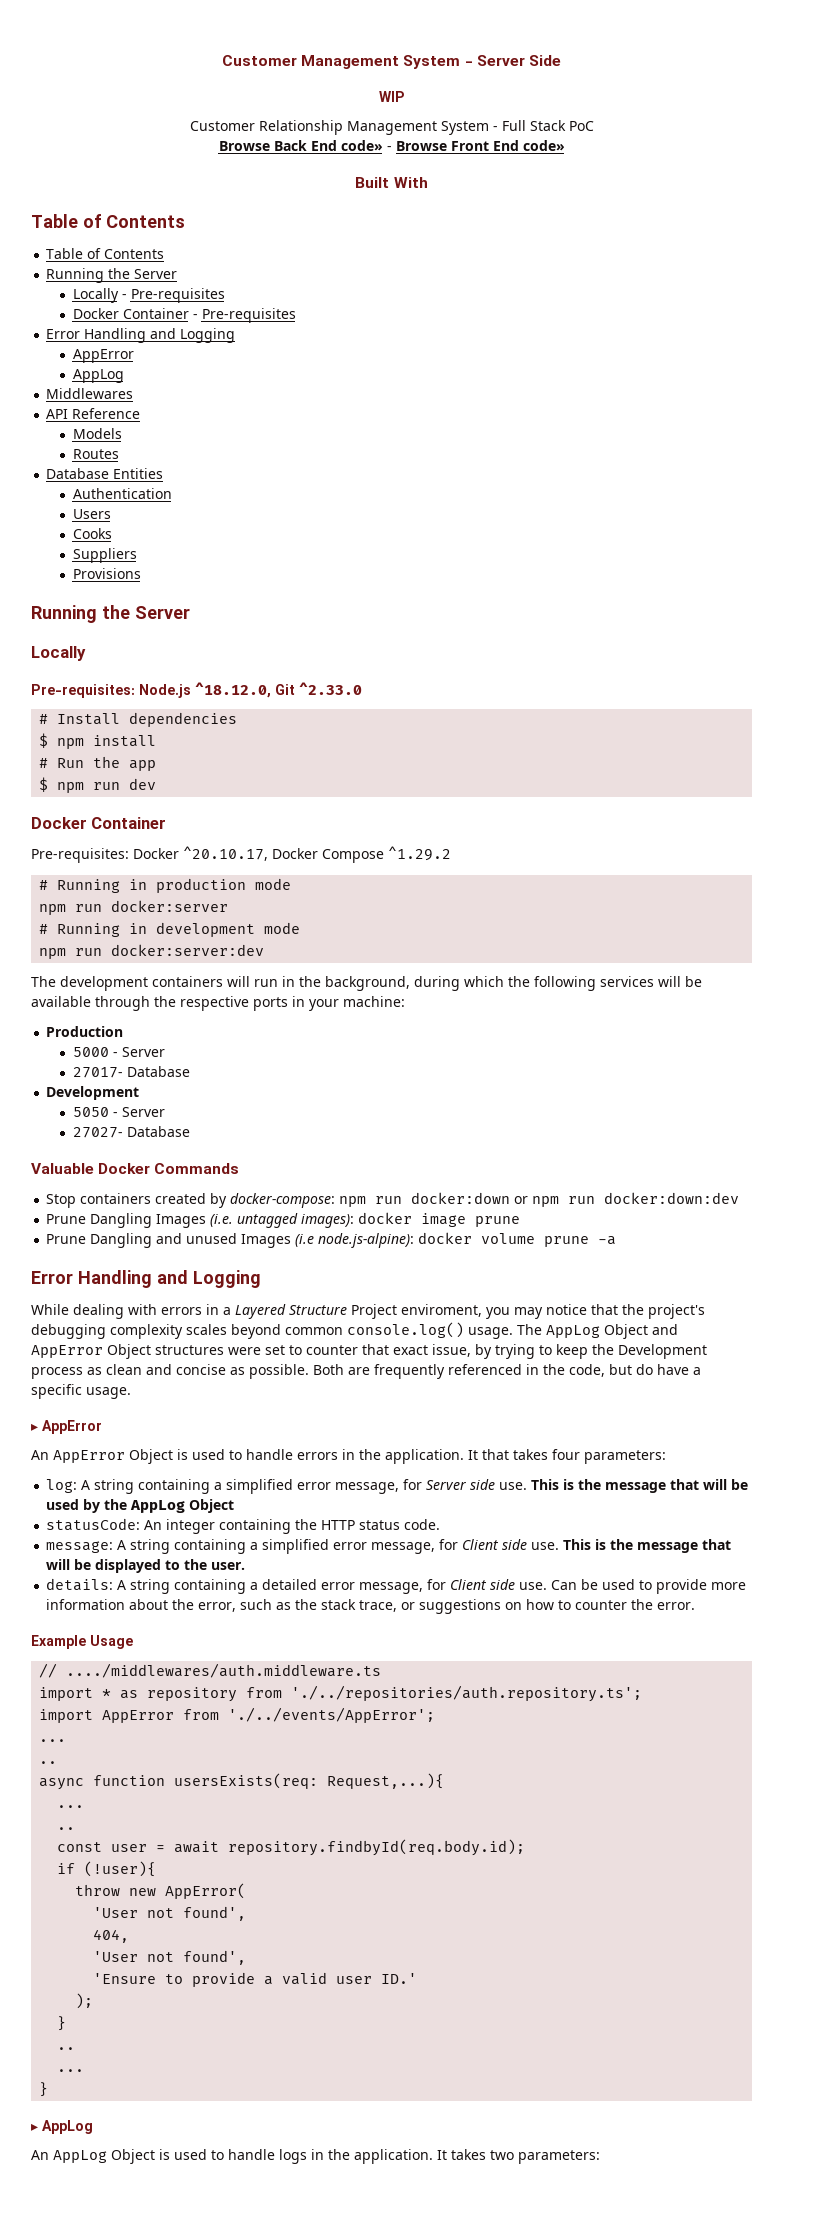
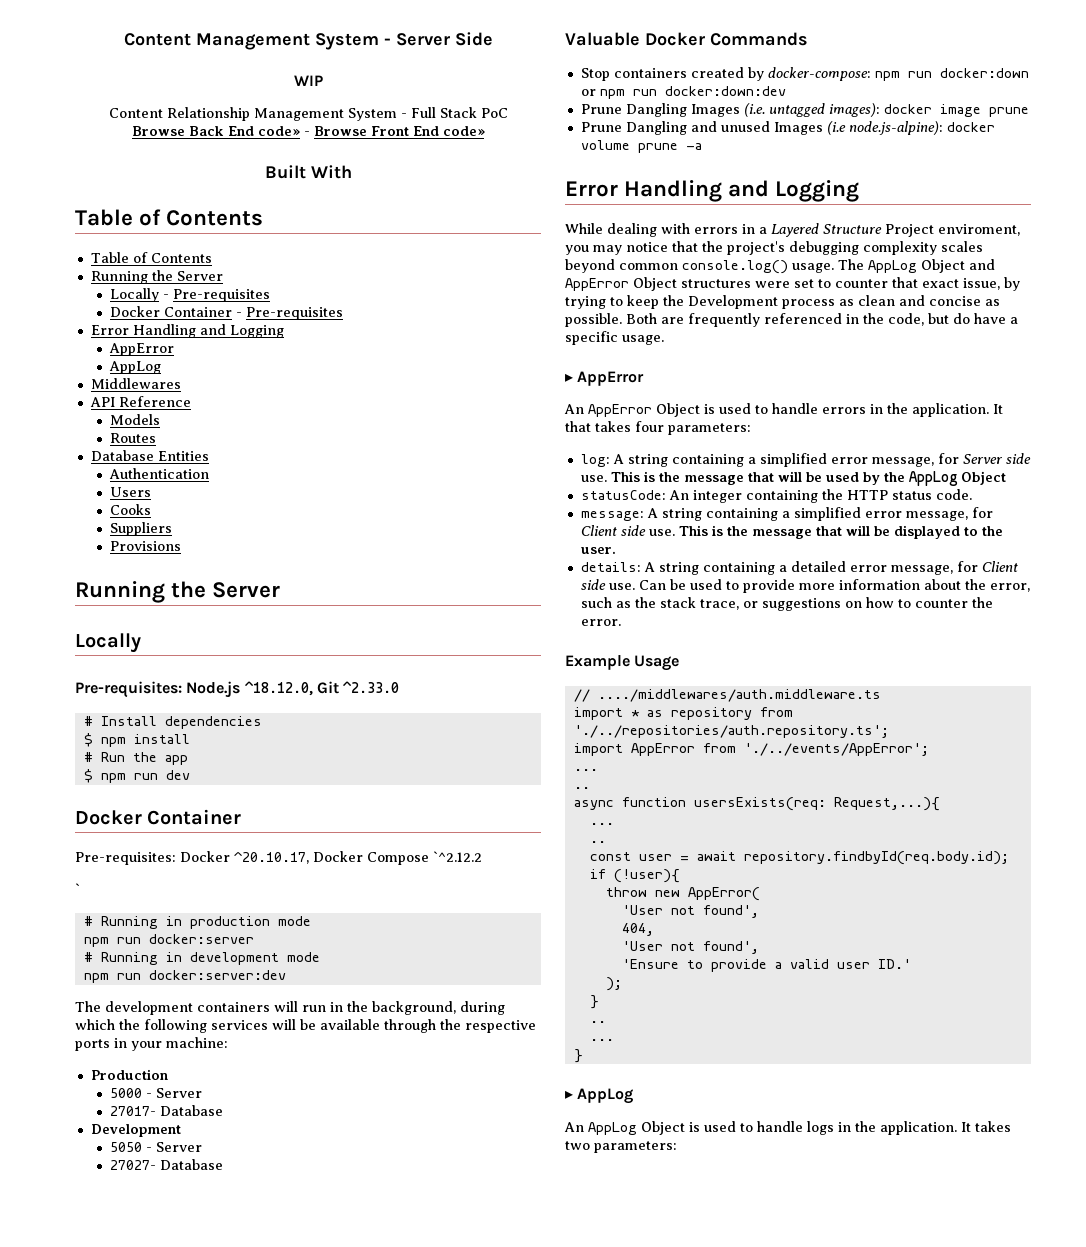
- Customer Management System - Server Side
+ Content Management System - Server Side
- Customer Relationship Management System - Full Stack PoC
+ Content Relationship Management System - Full Stack PoC
- Pre-requisites: Docker ^20.10.17, Docker Compose ^1.29.2
+ Pre-requisites: Docker ^20.10.17, Docker Compose `^2.12.2
+ `

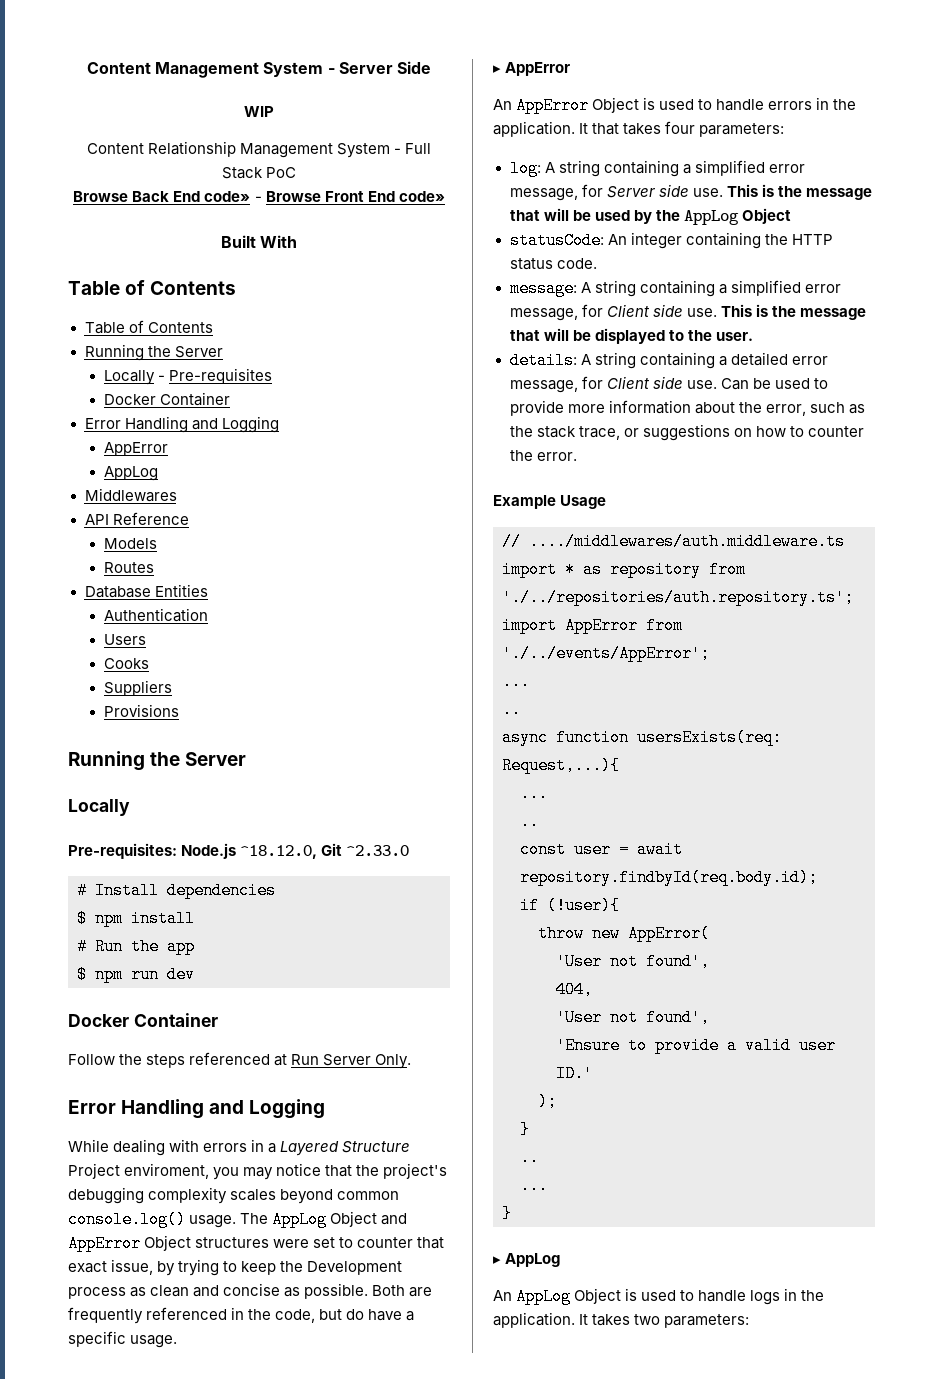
  Locally - Pre-requisites
- Docker Container - Pre-requisites
+ Docker Container
- Pre-requisites: Docker ^20.10.17, Docker Compose `^2.12.2
- `
- # Running in production mode
- npm run docker:server
- # Running in development mode
- npm run docker:server:dev
- The development containers will run in the background, during which the following services will be available through the respective ports in your machine:
- Production
- 5000 - Server
- 27017- Database
- Development
- 5050 - Server
- 27027- Database
- Valuable Docker Commands
- Stop containers created by docker-compose: npm run docker:down or npm run docker:down:dev
- Prune Dangling Images (i.e. untagged images): docker image prune
- Prune Dangling and unused Images (i.e node.js-alpine): docker volume prune -a
+ Follow the steps referenced at Run Server Only.

